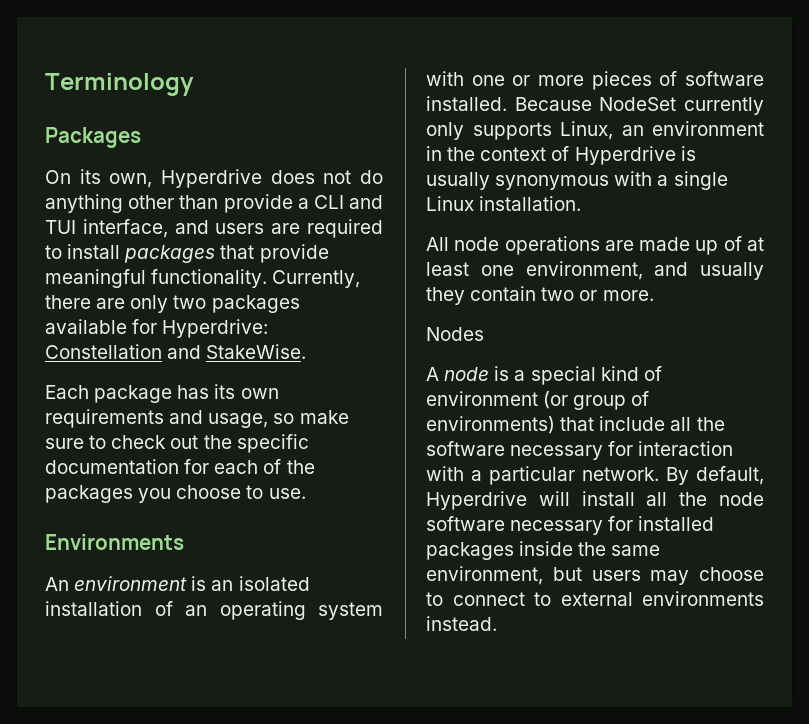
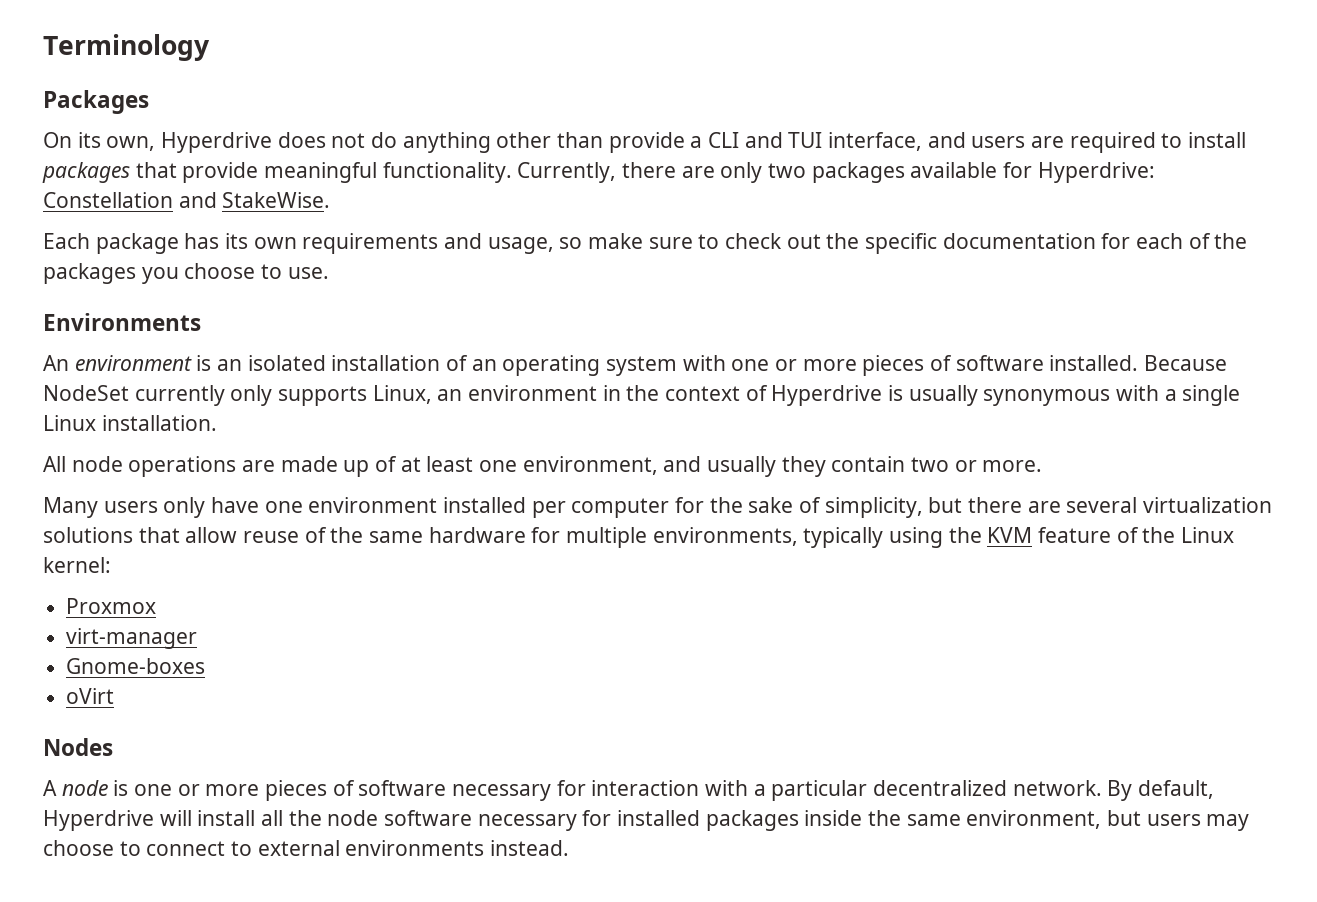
+ Many users only have one environment installed per computer for the sake of simplicity, but there are several virtualization solutions that allow reuse of the same hardware for multiple environments, typically using the KVM feature of the Linux kernel:
+ Proxmox
+ virt-manager
+ Gnome-boxes
+ oVirt
  Nodes
- A node is a special kind of environment (or group of environments) that include all the software necessary for interaction with a particular network.
+ A node is one or more pieces of software necessary for interaction with a particular decentralized network.

